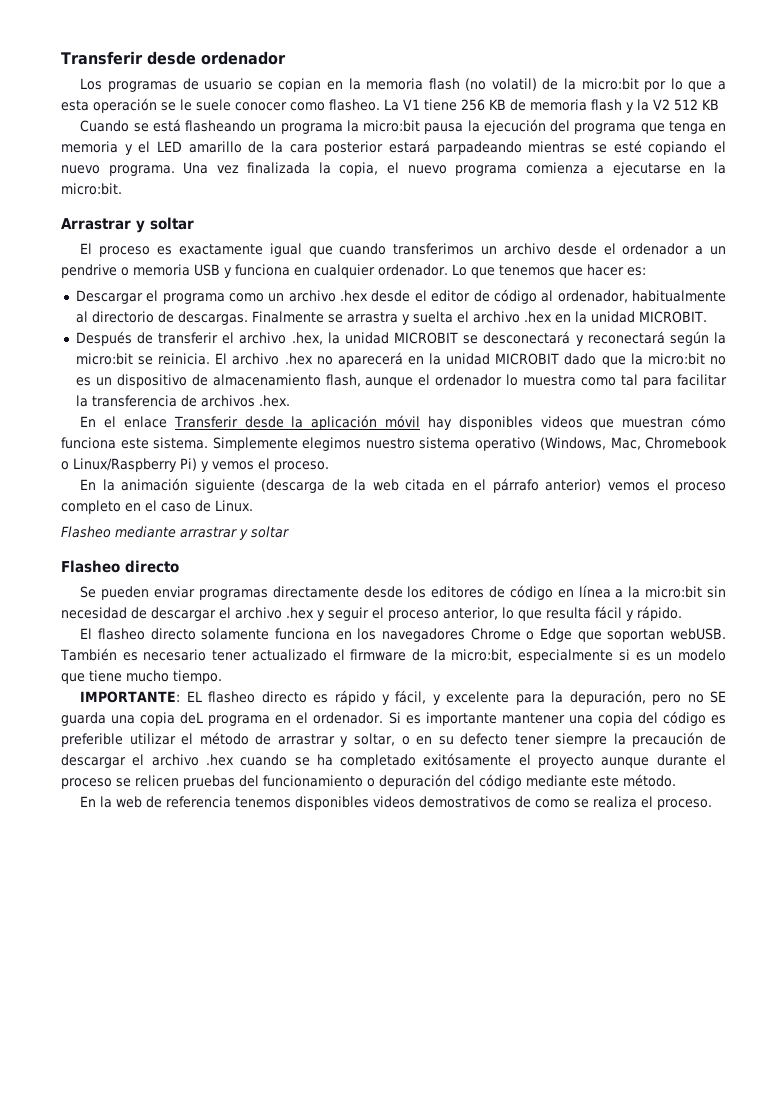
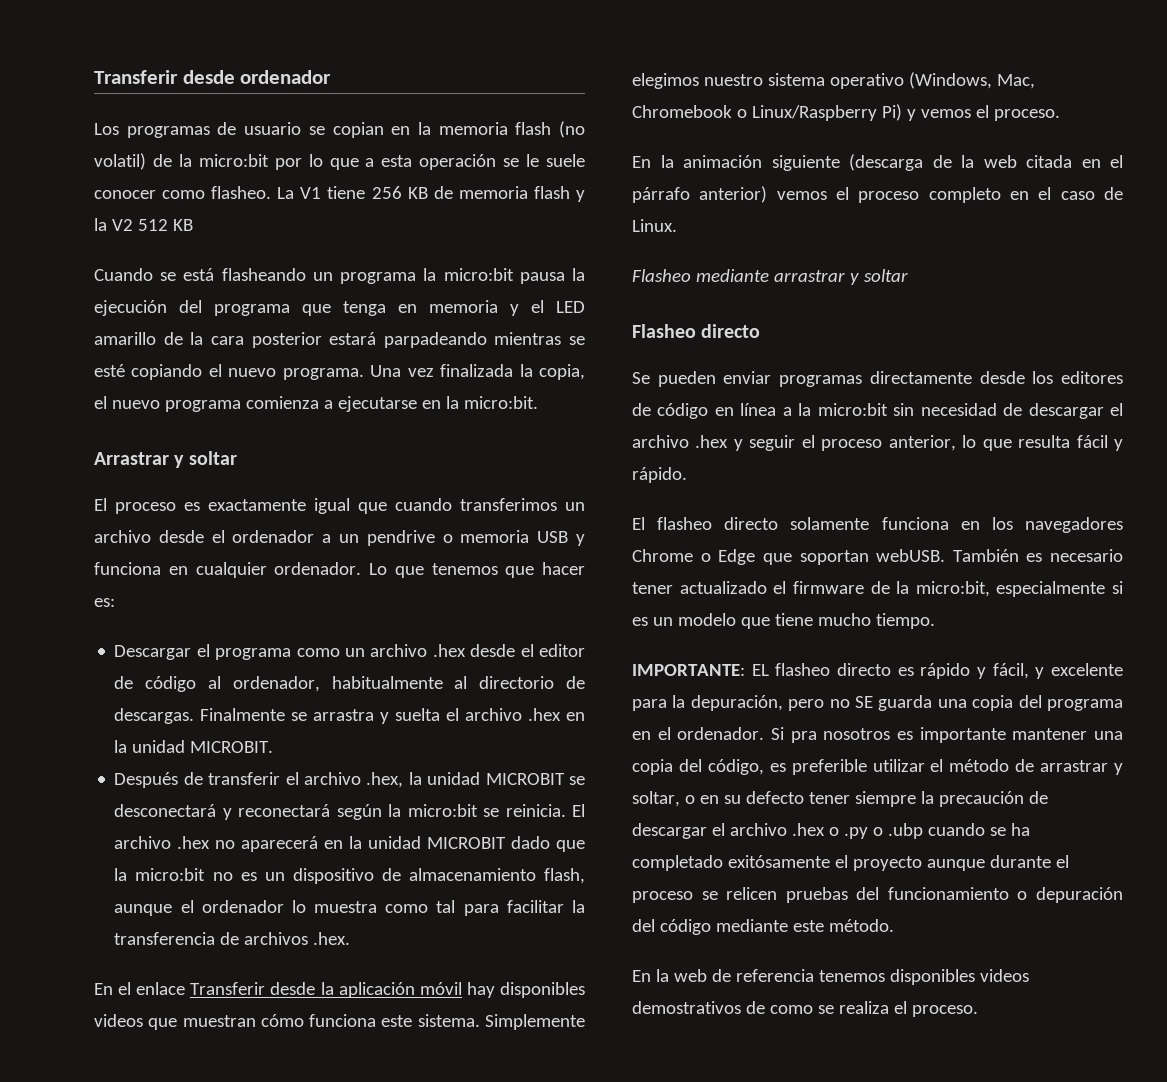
- IMPORTANTE: EL flasheo directo es rápido y fácil, y excelente para la depuración, pero no SE guarda una copia deL programa en el ordenador.
+ IMPORTANTE: EL flasheo directo es rápido y fácil, y excelente para la depuración, pero no SE guarda una copia del programa en el ordenador.
- Si es importante mantener una copia del código es preferible utilizar el método de arrastrar y soltar, o en su defecto tener siempre la precaución de descargar el archivo .hex cuando se ha completado exitósamente el proyecto aunque durante el proceso se relicen pruebas del funcionamiento o depuración del código mediante este método.
+ Si pra nosotros es importante mantener una copia del código, es preferible utilizar el método de arrastrar y soltar, o en su defecto tener siempre la precaución de descargar el archivo .hex o .py o .ubp cuando se ha completado exitósamente el proyecto aunque durante el proceso se relicen pruebas del funcionamiento o depuración del código mediante este método.

